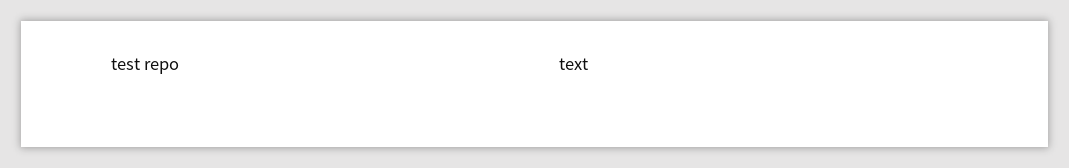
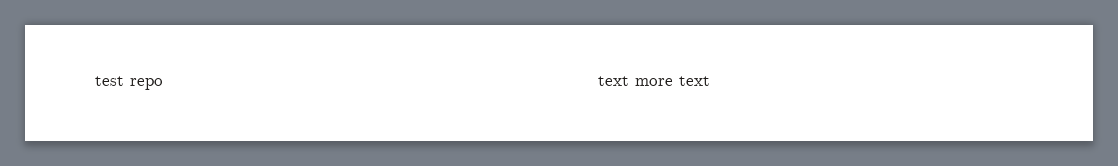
- text
+ text more text

